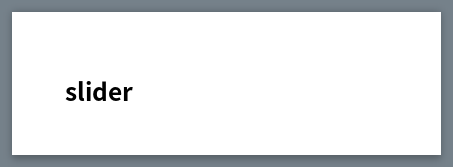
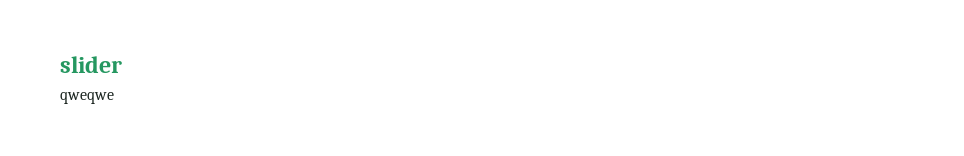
+ qweqwe

